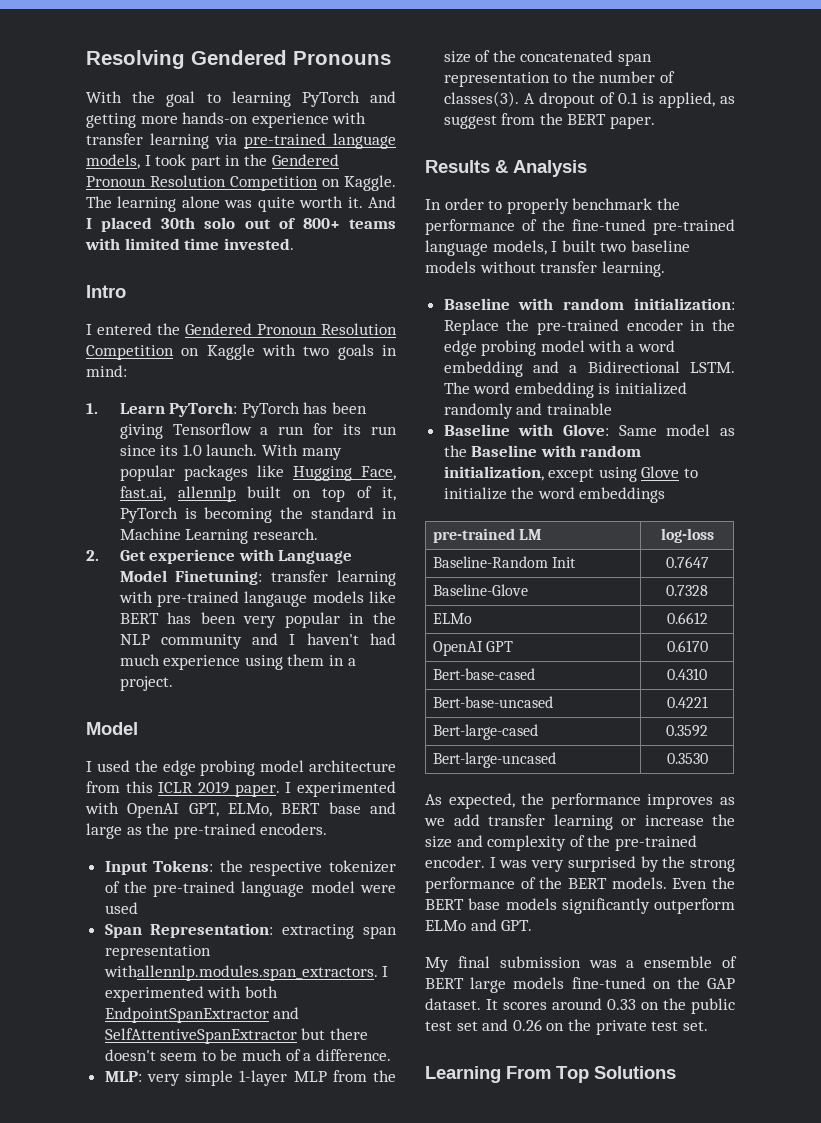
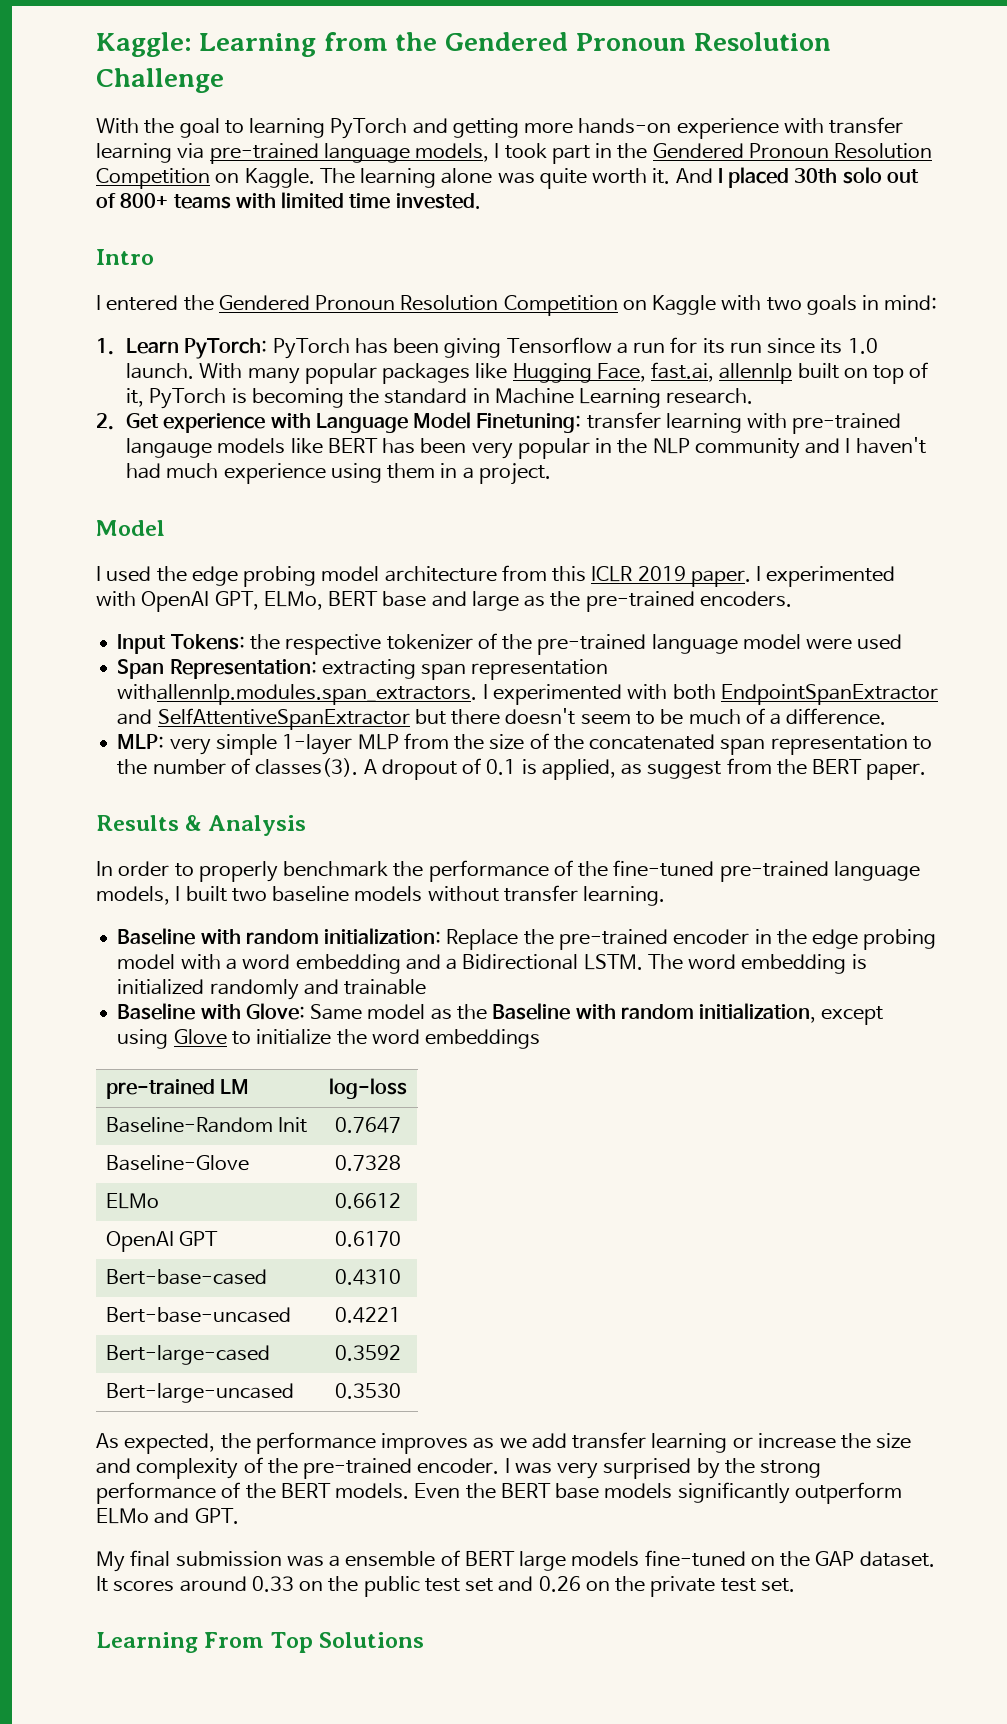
- Resolving Gendered Pronouns
+ Kaggle: Learning from the Gendered Pronoun Resolution Challenge

